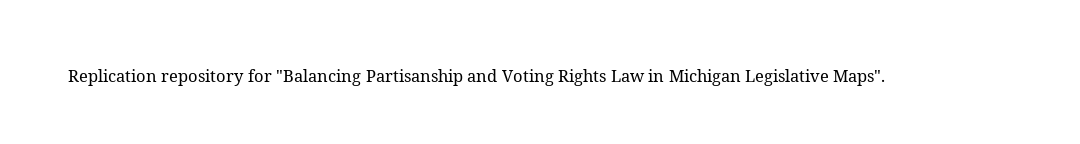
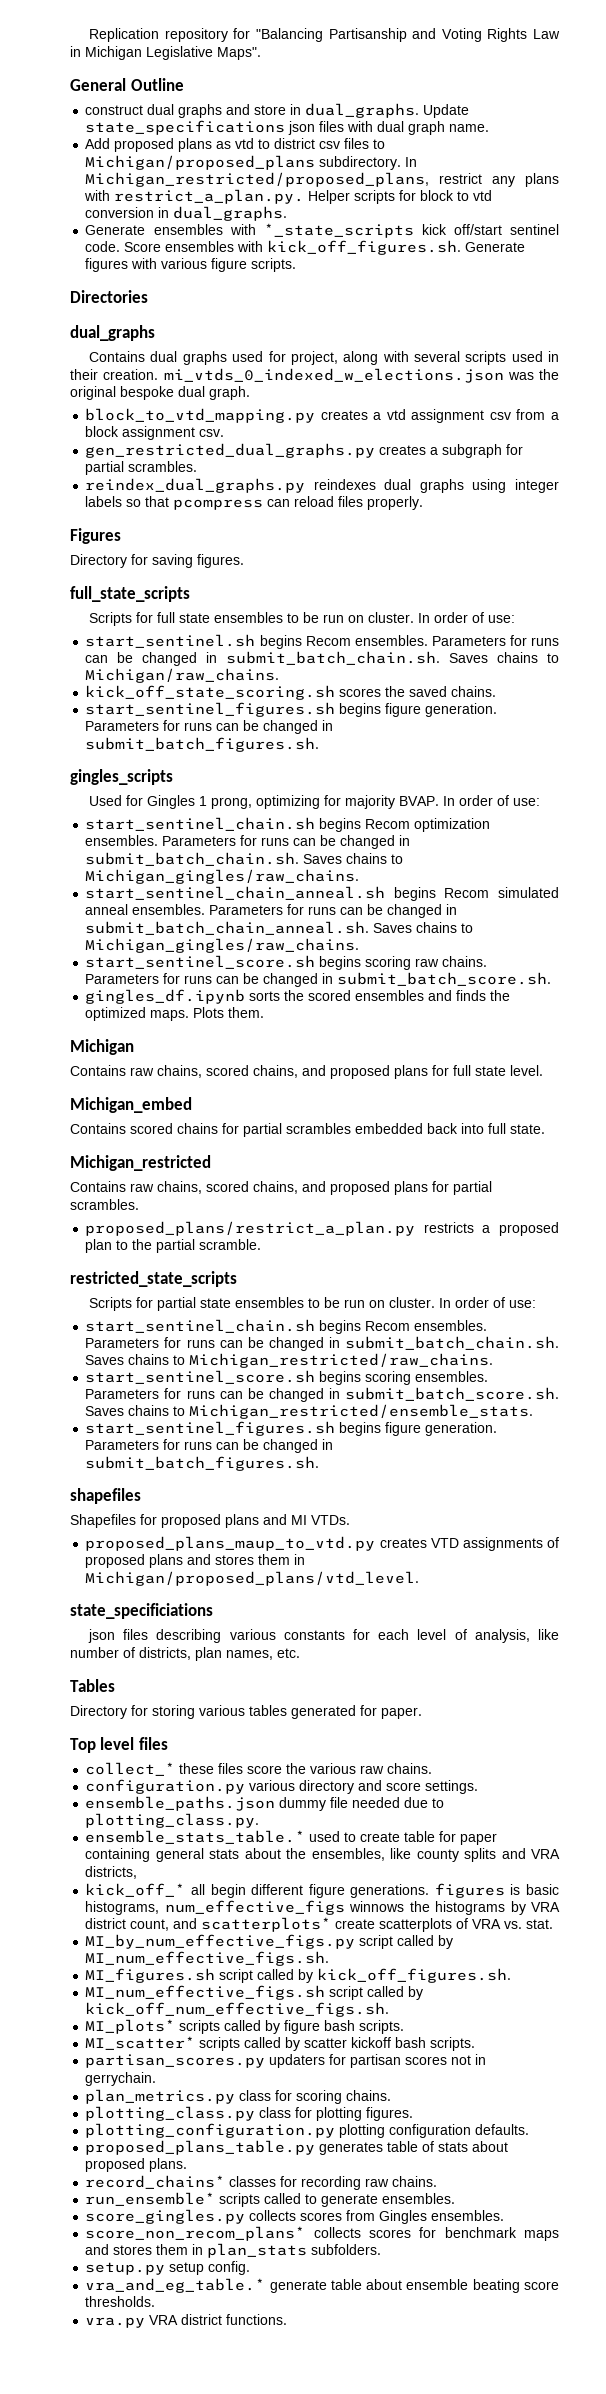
+ General Outline
+ construct dual graphs and store in dual_graphs. Update state_specifications json files with dual graph name.
+ Add proposed plans as vtd to district csv files to Michigan/proposed_plans subdirectory. In Michigan_restricted/proposed_plans, restrict any plans with restrict_a_plan.py. Helper scripts for block to vtd conversion in dual_graphs.
+ Generate ensembles with *_state_scripts kick off/start sentinel code. Score ensembles with kick_off_figures.sh. Generate figures with various figure scripts.
+ Directories
+ dual_graphs
+ Contains dual graphs used for project, along with several scripts used in their creation. mi_vtds_0_indexed_w_elections.json was the original bespoke dual graph.
+ block_to_vtd_mapping.py creates a vtd assignment csv from a block assignment csv.
+ gen_restricted_dual_graphs.py creates a subgraph for partial scrambles.
+ reindex_dual_graphs.py reindexes dual graphs using integer labels so that pcompress can reload files properly.
+ Figures
+ Directory for saving figures.
+ full_state_scripts
+ Scripts for full state ensembles to be run on cluster. In order of use:
+ start_sentinel.sh begins Recom ensembles. Parameters for runs can be changed in submit_batch_chain.sh. Saves chains to Michigan/raw_chains.
+ kick_off_state_scoring.sh scores the saved chains.
+ start_sentinel_figures.sh begins figure generation. Parameters for runs can be changed in submit_batch_figures.sh.
+ gingles_scripts
+ Used for Gingles 1 prong, optimizing for majority BVAP. In order of use:
+ start_sentinel_chain.sh begins Recom optimization ensembles. Parameters for runs can be changed in submit_batch_chain.sh. Saves chains to Michigan_gingles/raw_chains.
+ start_sentinel_chain_anneal.sh begins Recom simulated anneal ensembles. Parameters for runs can be changed in submit_batch_chain_anneal.sh. Saves chains to Michigan_gingles/raw_chains.
+ start_sentinel_score.sh begins scoring raw chains. Parameters for runs can be changed in submit_batch_score.sh.
+ gingles_df.ipynb sorts the scored ensembles and finds the optimized maps. Plots them.
+ Michigan
+ Contains raw chains, scored chains, and proposed plans for full state level.
+ Michigan_embed
+ Contains scored chains for partial scrambles embedded back into full state.
+ Michigan_restricted
+ Contains raw chains, scored chains, and proposed plans for partial scrambles.
+ proposed_plans/restrict_a_plan.py restricts a proposed plan to the partial scramble.
+ restricted_state_scripts
+ Scripts for partial state ensembles to be run on cluster. In order of use:
+ start_sentinel_chain.sh begins Recom ensembles. Parameters for runs can be changed in submit_batch_chain.sh. Saves chains to Michigan_restricted/raw_chains.
+ start_sentinel_score.sh begins scoring ensembles. Parameters for runs can be changed in submit_batch_score.sh. Saves chains to Michigan_restricted/ensemble_stats.
+ start_sentinel_figures.sh begins figure generation. Parameters for runs can be changed in submit_batch_figures.sh.
+ shapefiles
+ Shapefiles for proposed plans and MI VTDs.
+ proposed_plans_maup_to_vtd.py creates VTD assignments of proposed plans and stores them in Michigan/proposed_plans/vtd_level.
+ state_specificiations
+ json files describing various constants for each level of analysis, like number of districts, plan names, etc.
+ Tables
+ Directory for storing various tables generated for paper.
+ Top level files
+ collect_* these files score the various raw chains.
+ configuration.py various directory and score settings.
+ ensemble_paths.json dummy file needed due to plotting_class.py.
+ ensemble_stats_table.* used to create table for paper containing general stats about the ensembles, like county splits and VRA districts,
+ kick_off_* all begin different figure generations. figures is basic histograms, num_effective_figs winnows the histograms by VRA district count, and scatterplots* create scatterplots of VRA vs. stat.
+ MI_by_num_effective_figs.py script called by MI_num_effective_figs.sh.
+ MI_figures.sh script called by kick_off_figures.sh.
+ MI_num_effective_figs.sh script called by kick_off_num_effective_figs.sh.
+ MI_plots* scripts called by figure bash scripts.
+ MI_scatter* scripts called by scatter kickoff bash scripts.
+ partisan_scores.py updaters for partisan scores not in gerrychain.
+ plan_metrics.py class for scoring chains.
+ plotting_class.py class for plotting figures.
+ plotting_configuration.py plotting configuration defaults.
+ proposed_plans_table.py generates table of stats about proposed plans.
+ record_chains* classes for recording raw chains.
+ run_ensemble* scripts called to generate ensembles.
+ score_gingles.py collects scores from Gingles ensembles.
+ score_non_recom_plans* collects scores for benchmark maps and stores them in plan_stats subfolders.
+ setup.py setup config.
+ vra_and_eg_table.* generate table about ensemble beating score thresholds.
+ vra.py VRA district functions.

